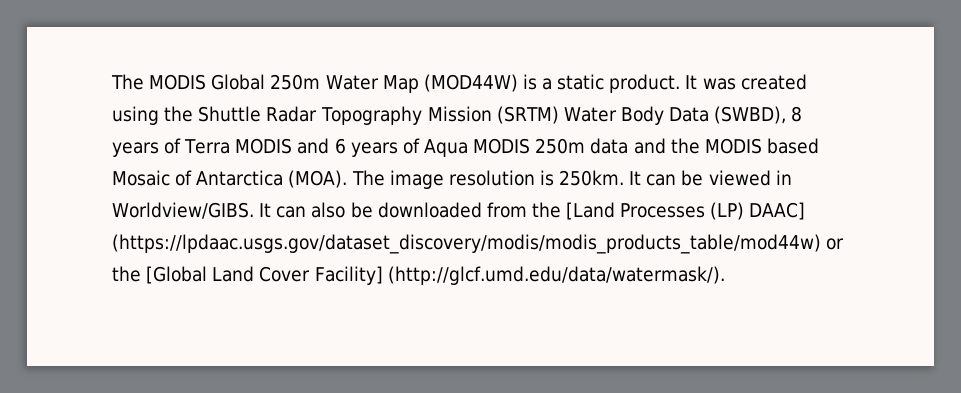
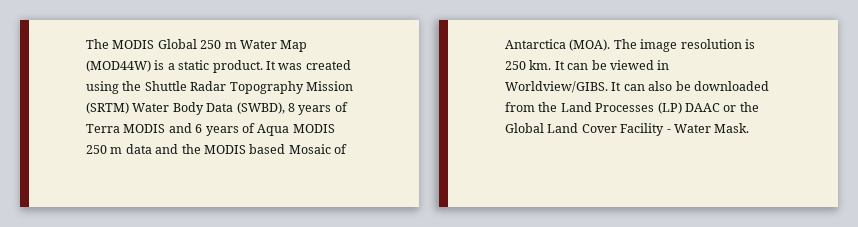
- The MODIS Global 250m Water Map (MOD44W) is a static product.
+ The MODIS Global 250 m Water Map (MOD44W) is a static product.
- It was created using the Shuttle Radar Topography Mission (SRTM) Water Body Data (SWBD), 8 years of Terra MODIS and 6 years of Aqua MODIS 250m data and the MODIS based Mosaic of Antarctica (MOA).
+ It was created using the Shuttle Radar Topography Mission (SRTM) Water Body Data (SWBD), 8 years of Terra MODIS and 6 years of Aqua MODIS 250 m data and the MODIS based Mosaic of Antarctica (MOA).
- The image resolution is 250km.
+ The image resolution is 250 km.
- It can also be downloaded from the [Land Processes (LP) DAAC] (https://lpdaac.usgs.gov/dataset_discovery/modis/modis_products_table/mod44w) or the [Global Land Cover Facility] (http://glcf.umd.edu/data/watermask/).
+ It can also be downloaded from the Land Processes (LP) DAAC or the Global Land Cover Facility - Water Mask.

